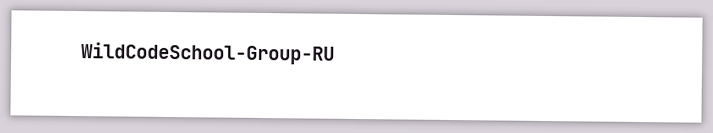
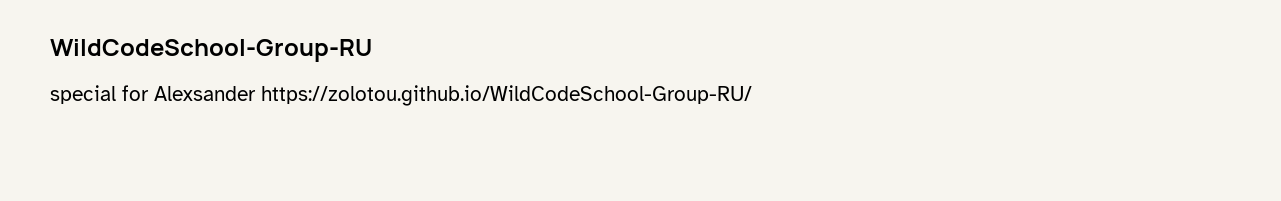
+ special for Alexsander https://zolotou.github.io/WildCodeSchool-Group-RU/

